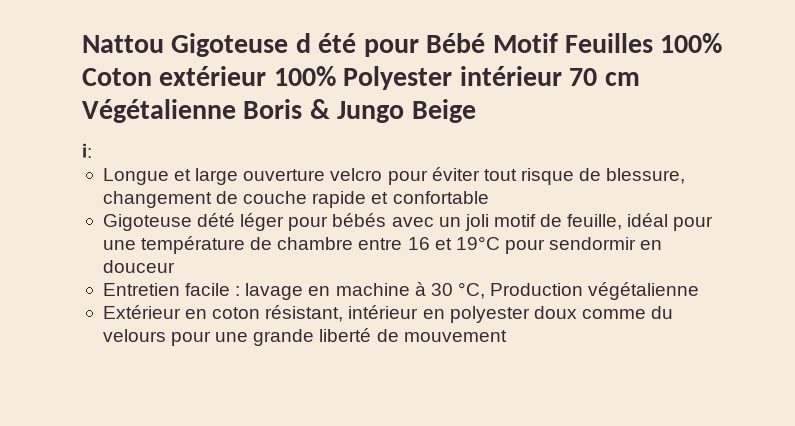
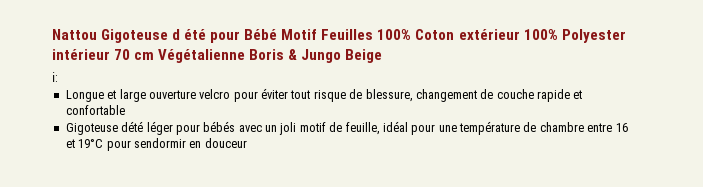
- Entretien facile : lavage en machine à 30 °C, Production végétalienne
- Extérieur en coton résistant, intérieur en polyester doux comme du velours pour une grande liberté de mouvement

